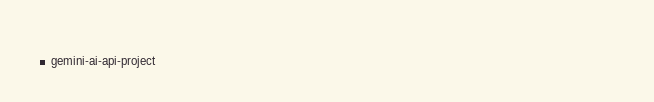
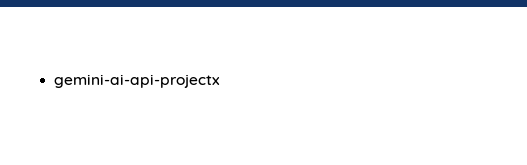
- gemini-ai-api-project
+ gemini-ai-api-projectx

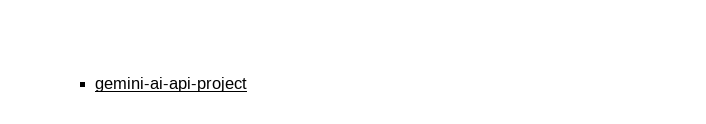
- gemini-ai-api-projectx
+ gemini-ai-api-project

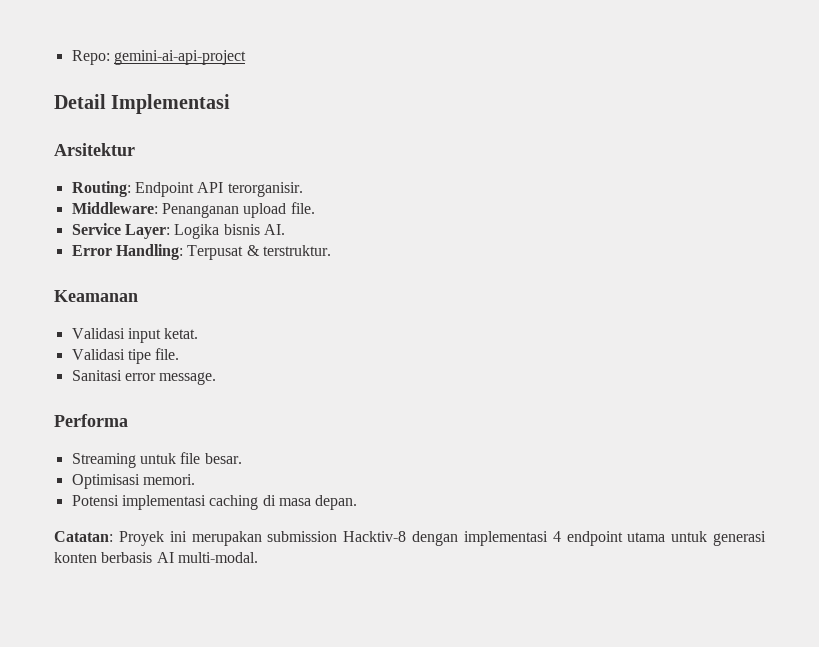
- gemini-ai-api-project
+ Repo: gemini-ai-api-project
+ Detail Implementasi
+ Arsitektur
+ Routing: Endpoint API terorganisir.
+ Middleware: Penanganan upload file.
+ Service Layer: Logika bisnis AI.
+ Error Handling: Terpusat & terstruktur.
+ Keamanan
+ Validasi input ketat.
+ Validasi tipe file.
+ Sanitasi error message.
+ Performa
+ Streaming untuk file besar.
+ Optimisasi memori.
+ Potensi implementasi caching di masa depan.
+ Catatan: Proyek ini merupakan submission Hacktiv-8 dengan implementasi 4 endpoint utama untuk generasi konten berbasis AI multi-modal.

